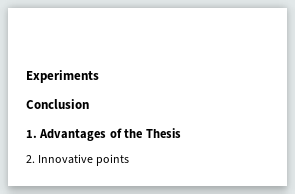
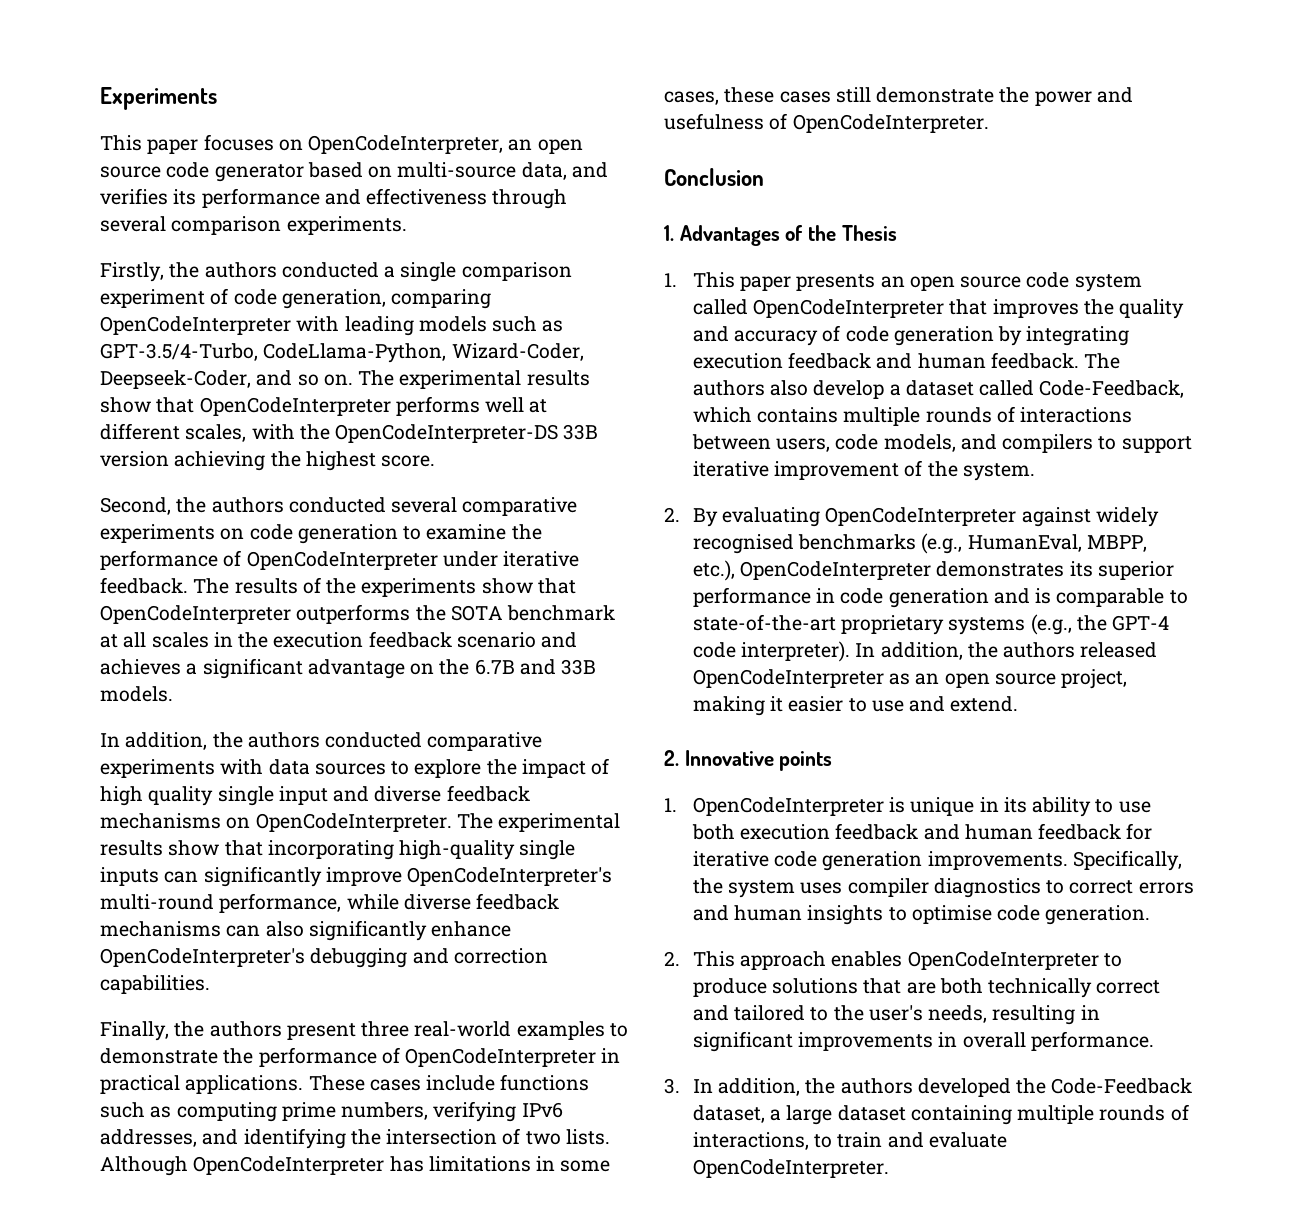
+ This paper focuses on OpenCodeInterpreter, an open source code generator based on multi-source data, and verifies its performance and effectiveness through several comparison experiments.
+ Firstly, the authors conducted a single comparison experiment of code generation, comparing OpenCodeInterpreter with leading models such as GPT-3.5/4-Turbo, CodeLlama-Python, Wizard-Coder, Deepseek-Coder, and so on. The experimental results show that OpenCodeInterpreter performs well at different scales, with the OpenCodeInterpreter-DS 33B version achieving the highest score.
+ Second, the authors conducted several comparative experiments on code generation to examine the performance of OpenCodeInterpreter under iterative feedback. The results of the experiments show that OpenCodeInterpreter outperforms the SOTA benchmark at all scales in the execution feedback scenario and achieves a significant advantage on the 6.7B and 33B models.
+ In addition, the authors conducted comparative experiments with data sources to explore the impact of high quality single input and diverse feedback mechanisms on OpenCodeInterpreter. The experimental results show that incorporating high-quality single inputs can significantly improve OpenCodeInterpreter's multi-round performance, while diverse feedback mechanisms can also significantly enhance OpenCodeInterpreter's debugging and correction capabilities.
+ Finally, the authors present three real-world examples to demonstrate the performance of OpenCodeInterpreter in practical applications. These cases include functions such as computing prime numbers, verifying IPv6 addresses, and identifying the intersection of two lists. Although OpenCodeInterpreter has limitations in some cases, these cases still demonstrate the power and usefulness of OpenCodeInterpreter.
+ 1. This paper presents an open source code system called OpenCodeInterpreter that improves the quality and accuracy of code generation by integrating execution feedback and human feedback. The authors also develop a dataset called Code-Feedback, which contains multiple rounds of interactions between users, code models, and compilers to support iterative improvement of the system.
+ 2. By evaluating OpenCodeInterpreter against widely recognised benchmarks (e.g., HumanEval, MBPP, etc.), OpenCodeInterpreter demonstrates its superior performance in code generation and is comparable to state-of-the-art proprietary systems (e.g., the GPT-4 code interpreter). In addition, the authors released OpenCodeInterpreter as an open source project, making it easier to use and extend.
  2. Innovative points
+ 1. OpenCodeInterpreter is unique in its ability to use both execution feedback and human feedback for iterative code generation improvements. Specifically, the system uses compiler diagnostics to correct errors and human insights to optimise code generation.
+ 2. This approach enables OpenCodeInterpreter to produce solutions that are both technically correct and tailored to the user's needs, resulting in significant improvements in overall performance.
+ 3. In addition, the authors developed the Code-Feedback dataset, a large dataset containing multiple rounds of interactions, to train and evaluate OpenCodeInterpreter.

